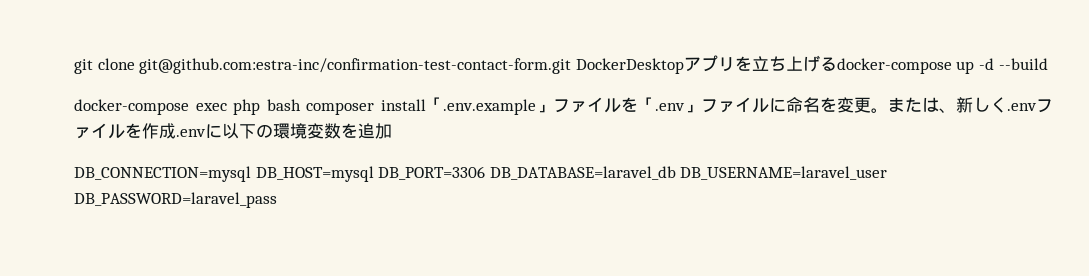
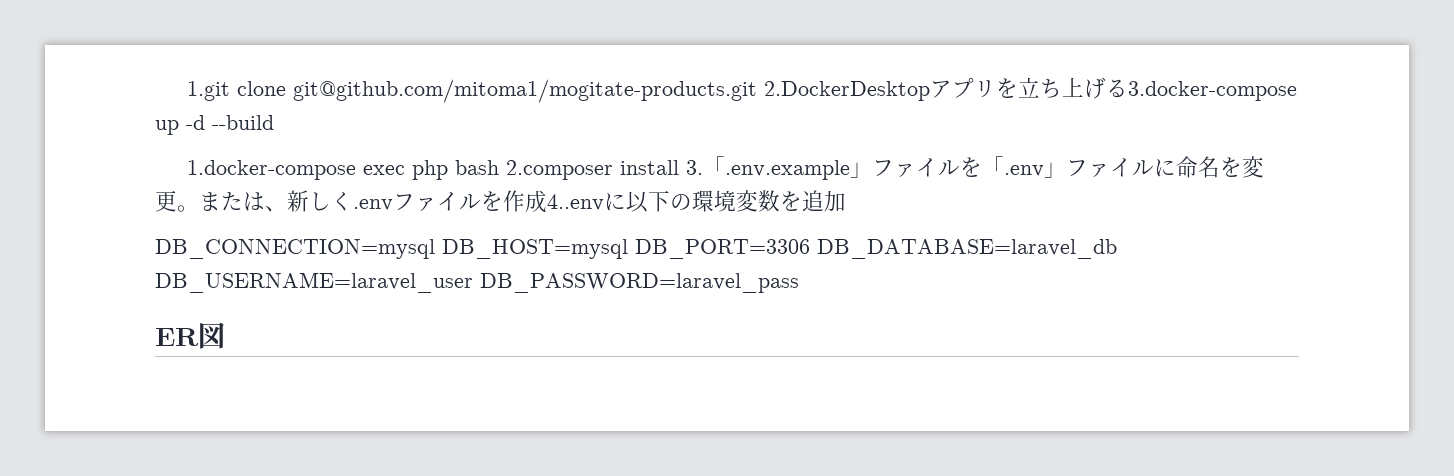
- git clone git@github.com:estra-inc/confirmation-test-contact-form.git DockerDesktopアプリを立ち上げるdocker-compose up -d --build
+ 1.git clone git@github.com/mitoma1/mogitate-products.git 2.DockerDesktopアプリを立ち上げる3.docker-compose up -d --build
- docker-compose exec php bash composer install「.env.example」ファイルを「.env」ファイルに命名を変更。
+ 1.docker-compose exec php bash 2.composer install 3.「.env.example」ファイルを「.env」ファイルに命名を変更。
- または、新しく.envファイルを作成.envに以下の環境変数を追加
+ または、新しく.envファイルを作成4..envに以下の環境変数を追加
+ ER図

